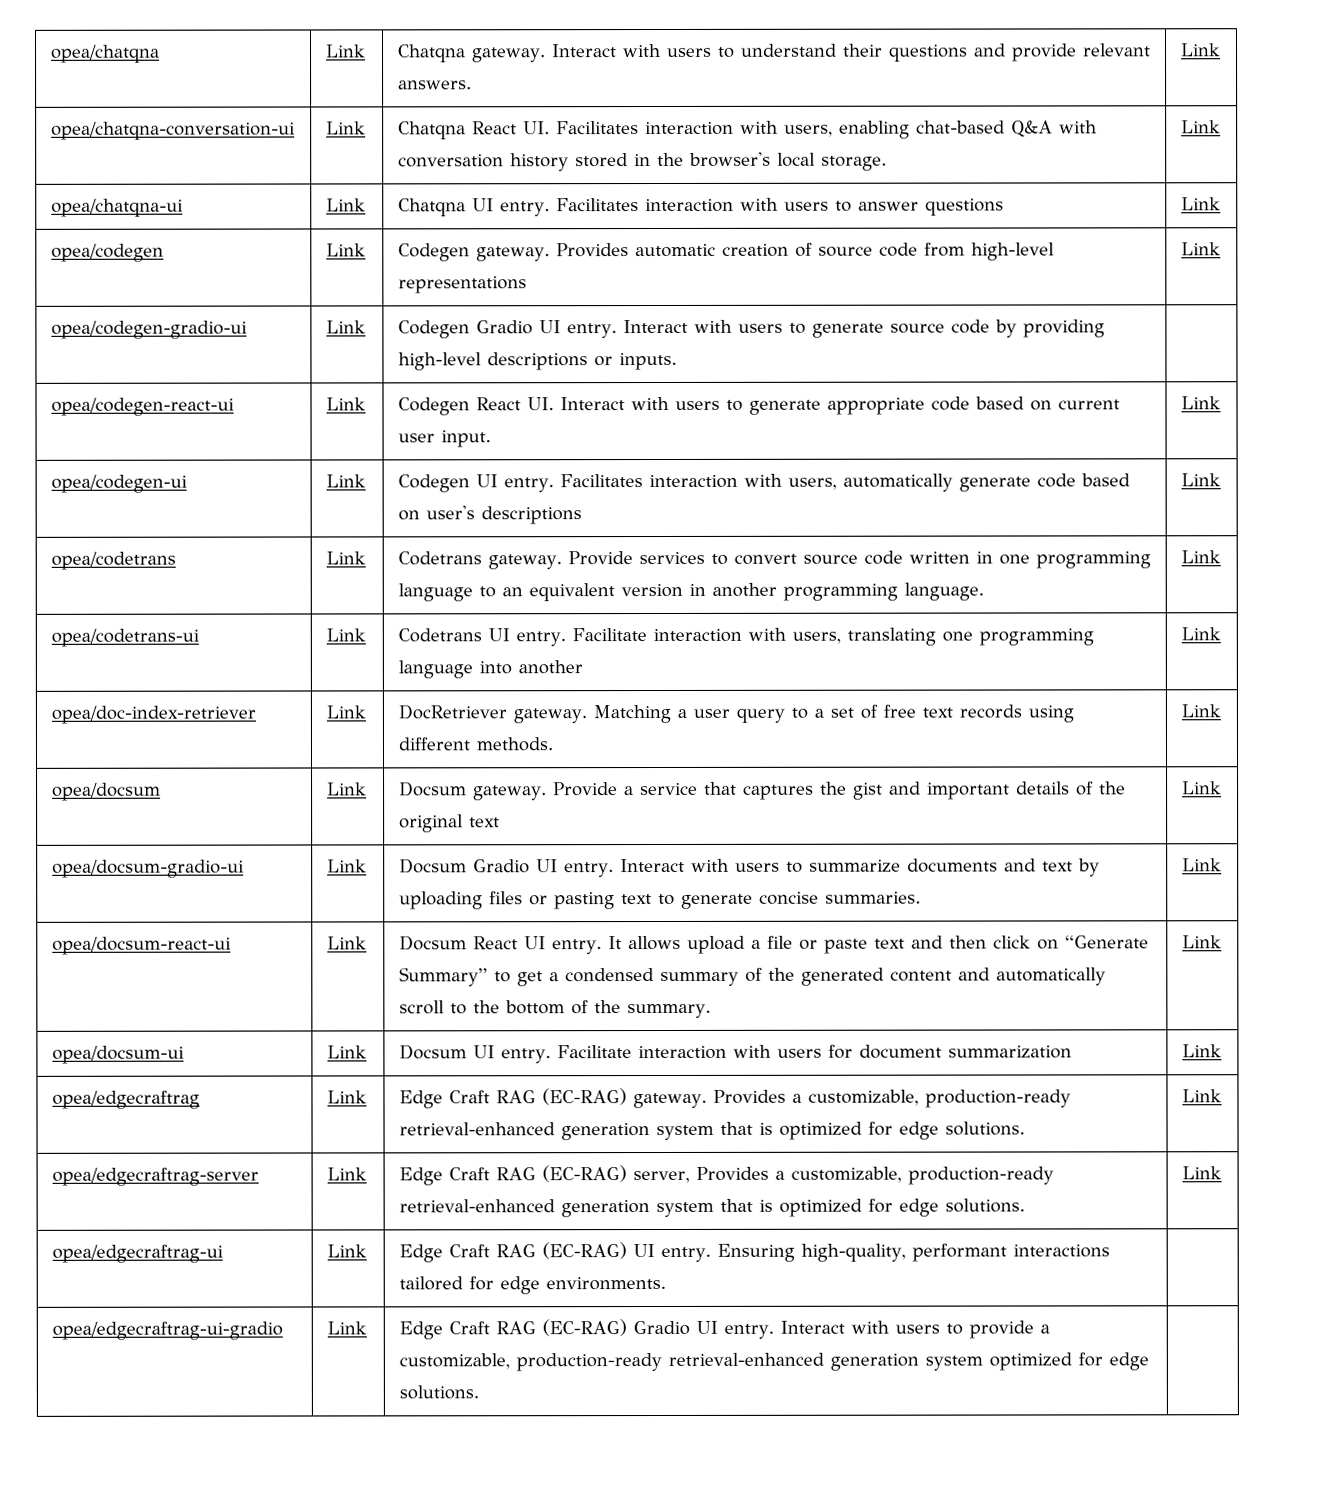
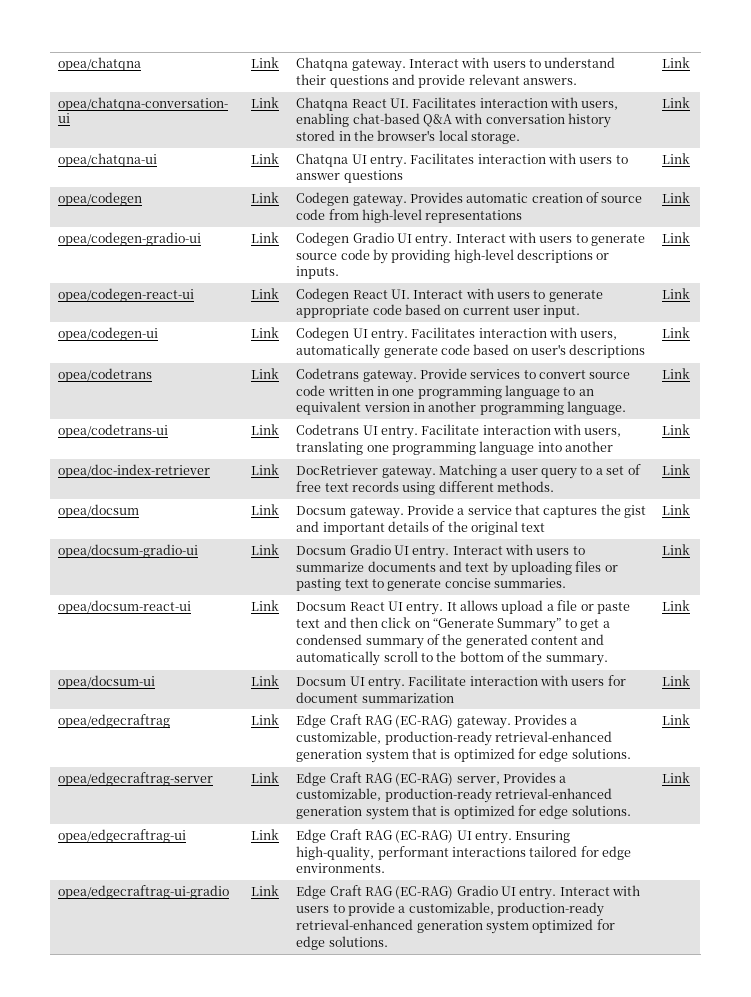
- opea/codegen-gradio-ui | Link | Codegen Gradio UI entry. Interact with users to generate source code by providing high-level descriptions or inputs. |
+ opea/codegen-gradio-ui | Link | Codegen Gradio UI entry. Interact with users to generate source code by providing high-level descriptions or inputs. | Link

